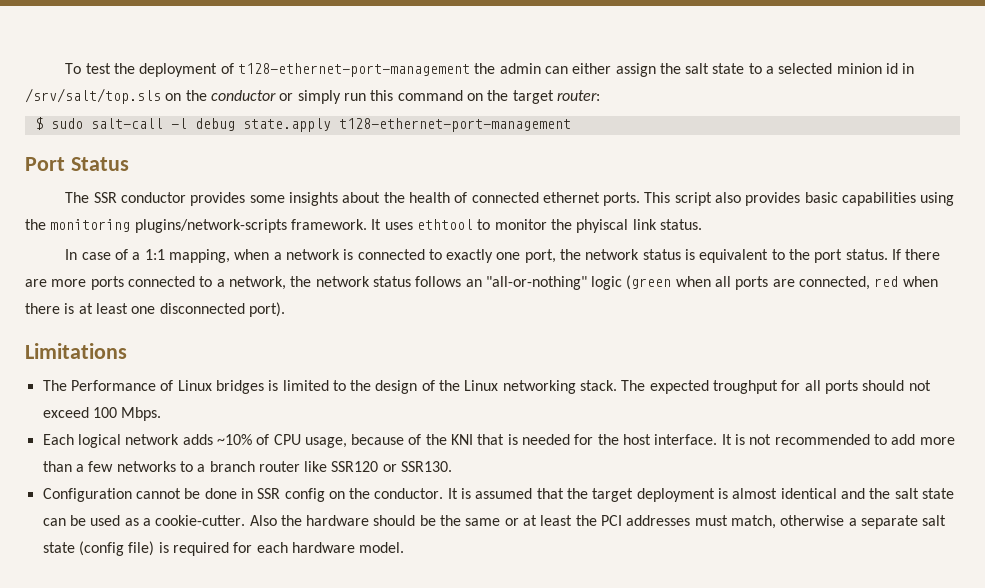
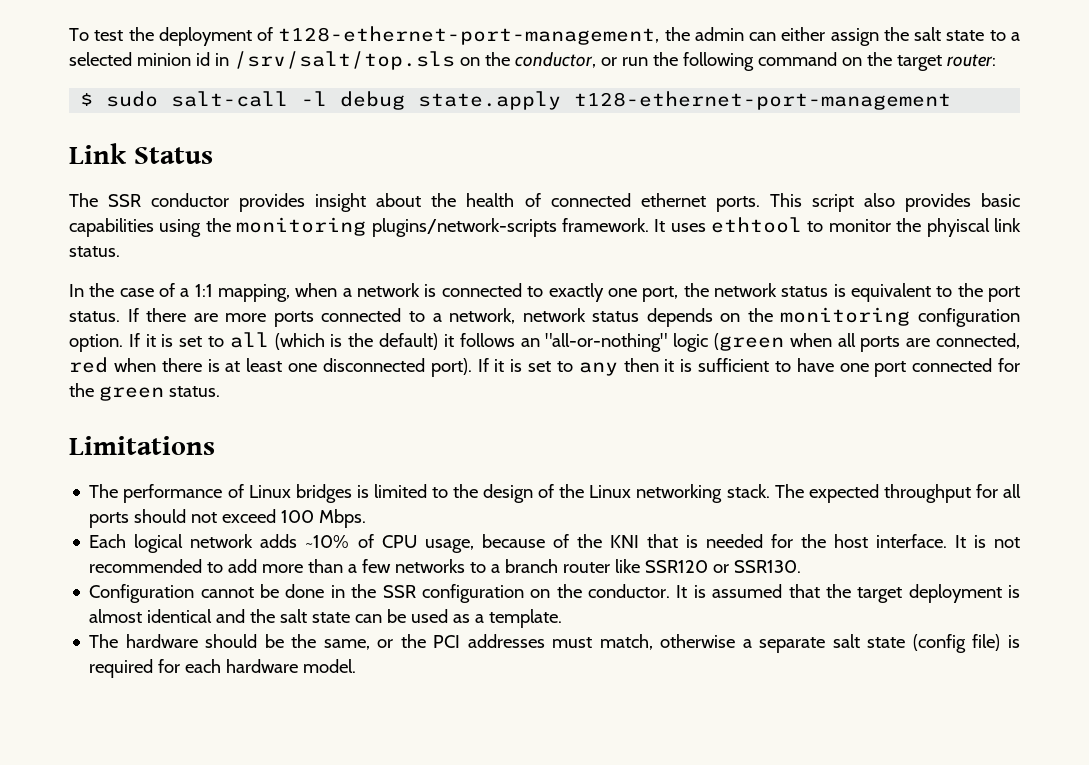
- To test the deployment of t128-ethernet-port-management the admin can either assign the salt state to a selected minion id in /srv/salt/top.sls on the conductor or simply run this command on the target router:
+ To test the deployment of t128-ethernet-port-management, the admin can either assign the salt state to a selected minion id in /srv/salt/top.sls on the conductor, or run the following command on the target router:
- Port Status
+ Link Status
- The SSR conductor provides some insights about the health of connected ethernet ports.
+ The SSR conductor provides insight about the health of connected ethernet ports.
- In case of a 1:1 mapping, when a network is connected to exactly one port, the network status is equivalent to the port status.
+ In the case of a 1:1 mapping, when a network is connected to exactly one port, the network status is equivalent to the port status.
- If there are more ports connected to a network, the network status follows an "all-or-nothing" logic (green when all ports are connected, red when there is at least one disconnected port).
+ If there are more ports connected to a network, network status depends on the monitoring configuration option. If it is set to all (which is the default) it follows an "all-or-nothing" logic (green when all ports are connected, red when there is at least one disconnected port). If it is set to any then it is sufficient to have one port connected for the green status.
- The Performance of Linux bridges is limited to the design of the Linux networking stack.
+ The performance of Linux bridges is limited to the design of the Linux networking stack.
- The expected troughput for all ports should not exceed 100 Mbps.
+ The expected throughput for all ports should not exceed 100 Mbps.
- Configuration cannot be done in SSR config on the conductor.
+ Configuration cannot be done in the SSR configuration on the conductor.
- It is assumed that the target deployment is almost identical and the salt state can be used as a cookie-cutter. Also the hardware should be the same or at least the PCI addresses must match, otherwise a separate salt state (config file) is required for each hardware model.
+ It is assumed that the target deployment is almost identical and the salt state can be used as a template.
+ The hardware should be the same, or the PCI addresses must match, otherwise a separate salt state (config file) is required for each hardware model.

